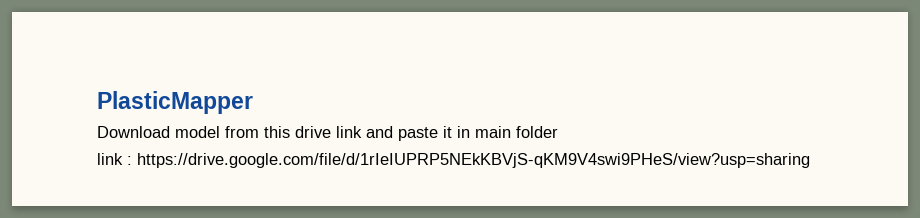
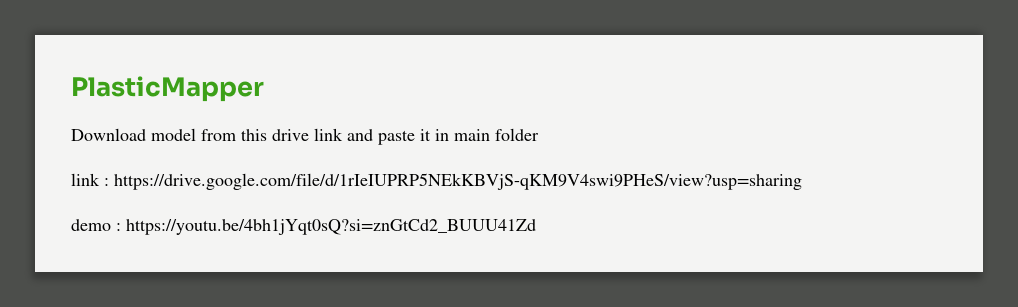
+ demo : https://youtu.be/4bh1jYqt0sQ?si=znGtCd2_BUUU41Zd

